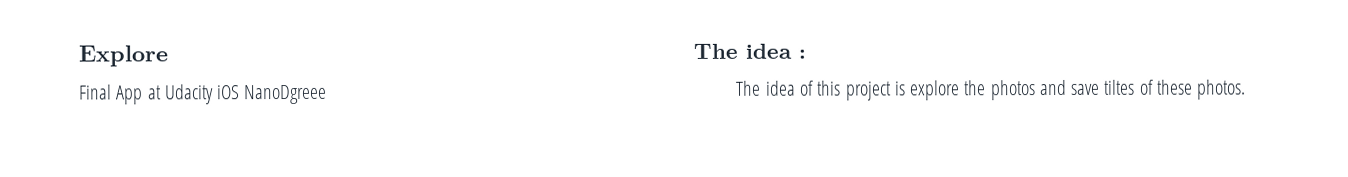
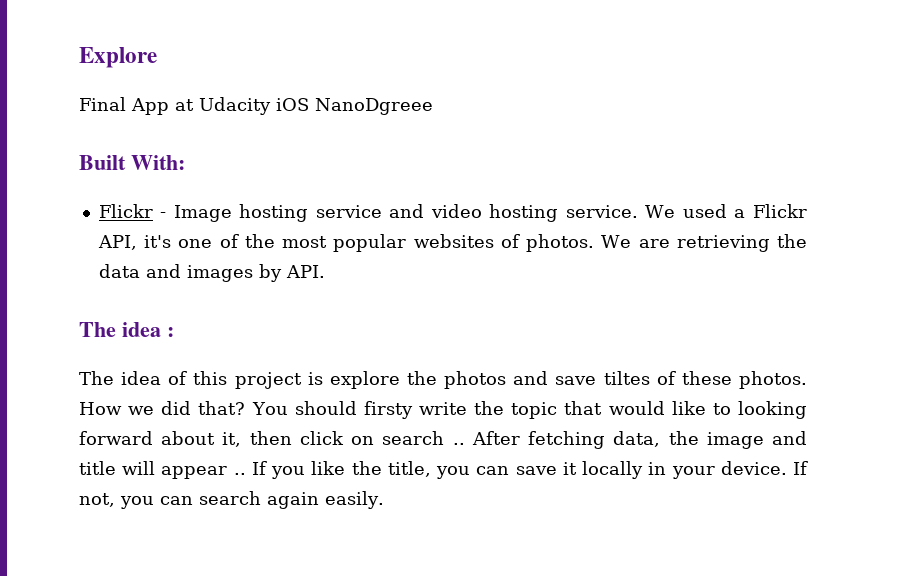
+ Built With:
+ Flickr - Image hosting service and video hosting service. We used a Flickr API, it's one of the most popular websites of photos. We are retrieving the data and images by API.
+ How we did that? You should firsty write the topic that would like to looking forward about it, then click on search .. After fetching data, the image and title will appear .. If you like the title, you can save it locally in your device. If not, you can search again easily.

